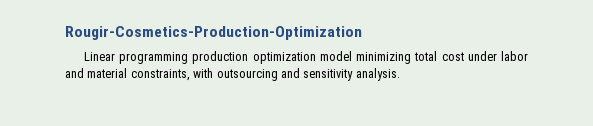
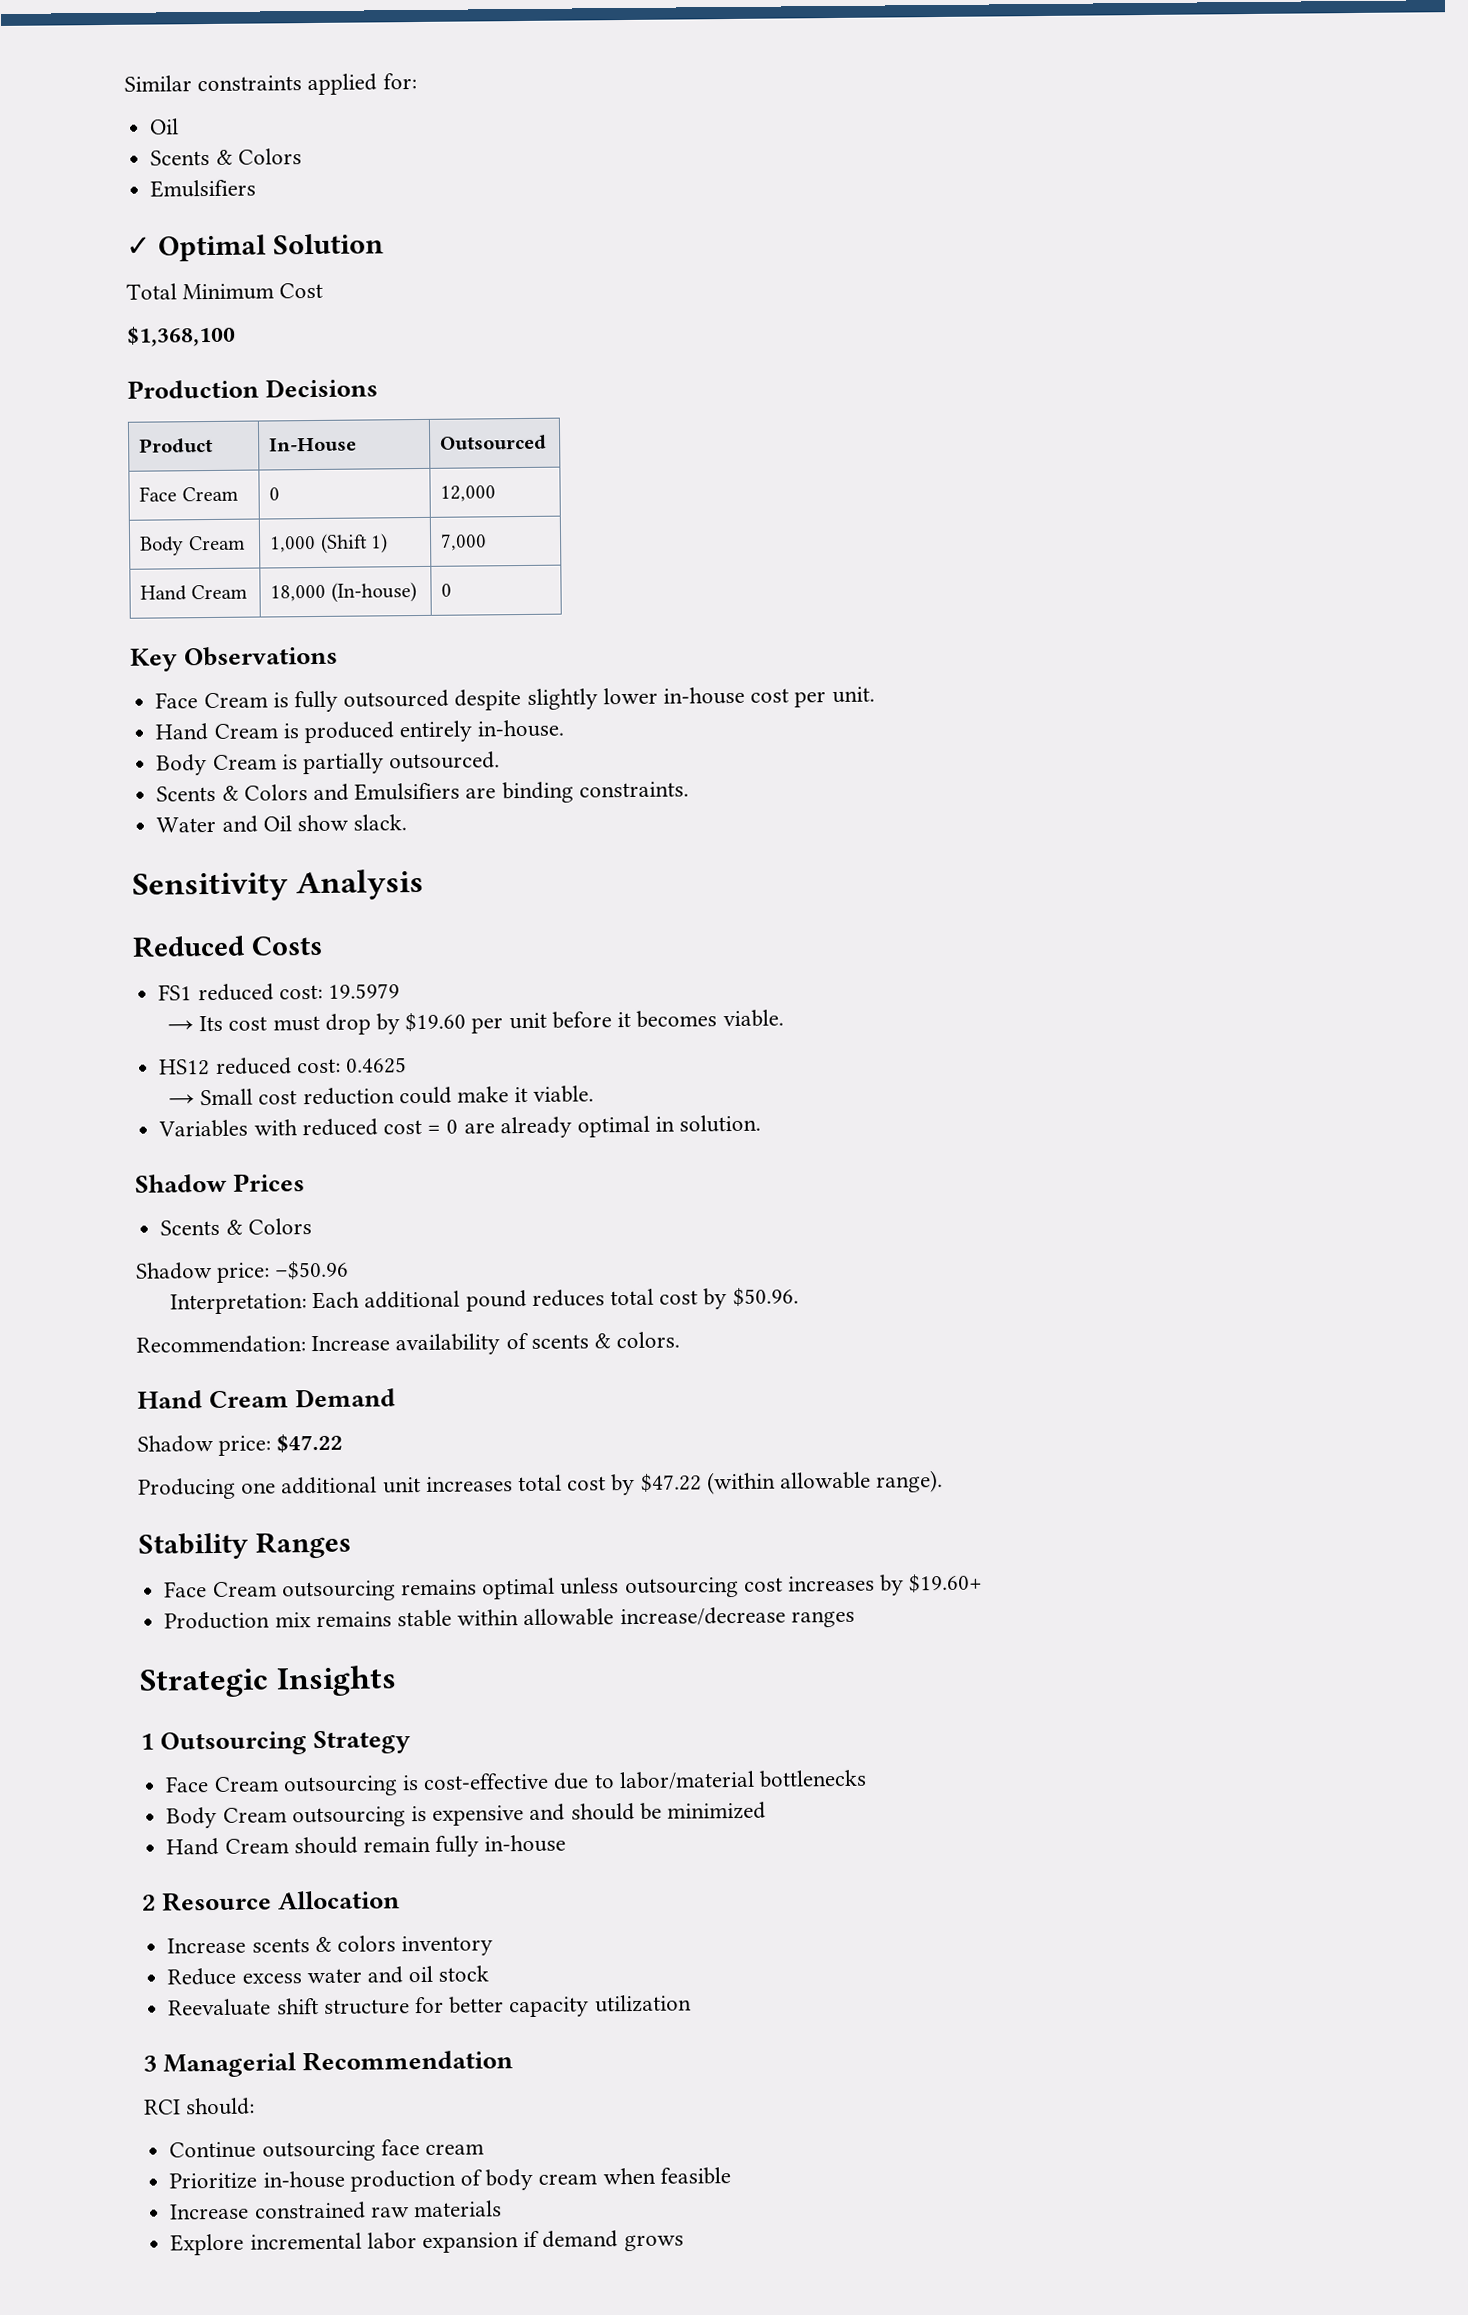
- Rougir-Cosmetics-Production-Optimization
- Linear programming production optimization model minimizing total cost under labor and material constraints, with outsourcing and sensitivity analysis.
+ Similar constraints applied for:
+ Oil
+ Scents & Colors
+ Emulsifiers
+ ✓ Optimal Solution
+ Total Minimum Cost
+ $1,368,100
+ Production Decisions
+ Product | In-House | Outsourced
+ Face Cream | 0 | 12,000
+ Body Cream | 1,000 (Shift 1) | 7,000
+ Hand Cream | 18,000 (In-house) | 0
+ Key Observations
+ Face Cream is fully outsourced despite slightly lower in-house cost per unit.
+ Hand Cream is produced entirely in-house.
+ Body Cream is partially outsourced.
+ Scents & Colors and Emulsifiers are binding constraints.
+ Water and Oil show slack.
+ Sensitivity Analysis
+ Reduced Costs
+ FS1 reduced cost: 19.5979
+ → Its cost must drop by $19.60 per unit before it becomes viable.
+ HS12 reduced cost: 0.4625
+ → Small cost reduction could make it viable.
+ Variables with reduced cost = 0 are already optimal in solution.
+ Shadow Prices
+ Scents & Colors
+ Shadow price: –$50.96
+ Interpretation: Each additional pound reduces total cost by $50.96.
+ Recommendation: Increase availability of scents & colors.
+ Hand Cream Demand
+ Shadow price: $47.22
+ Producing one additional unit increases total cost by $47.22 (within allowable range).
+ Stability Ranges
+ Face Cream outsourcing remains optimal unless outsourcing cost increases by $19.60+
+ Production mix remains stable within allowable increase/decrease ranges
+ Strategic Insights
+ 1 Outsourcing Strategy
+ Face Cream outsourcing is cost-effective due to labor/material bottlenecks
+ Body Cream outsourcing is expensive and should be minimized
+ Hand Cream should remain fully in-house
+ 2 Resource Allocation
+ Increase scents & colors inventory
+ Reduce excess water and oil stock
+ Reevaluate shift structure for better capacity utilization
+ 3 Managerial Recommendation
+ RCI should:
+ Continue outsourcing face cream
+ Prioritize in-house production of body cream when feasible
+ Increase constrained raw materials
+ Explore incremental labor expansion if demand grows

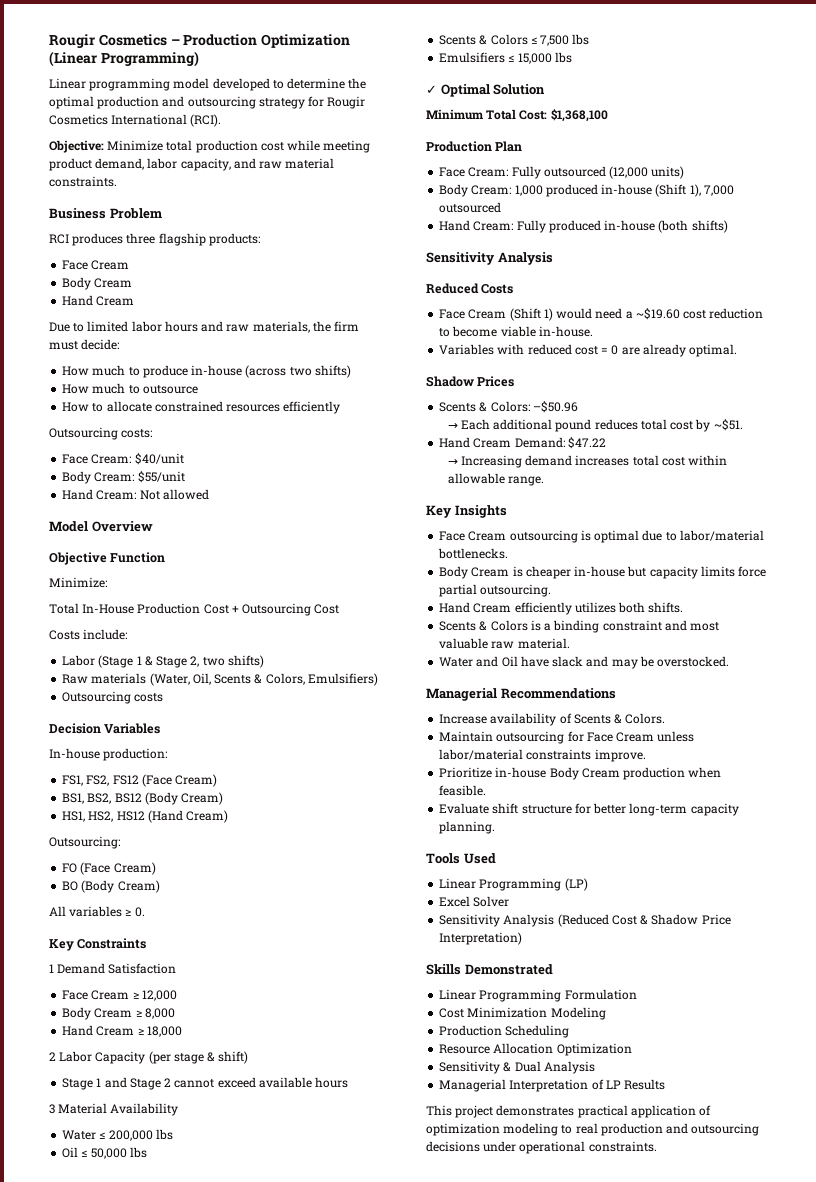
- Similar constraints applied for:
- Oil
- Scents & Colors
- Emulsifiers
+ Rougir Cosmetics – Production Optimization (Linear Programming)
+ Linear programming model developed to determine the optimal production and outsourcing strategy for Rougir Cosmetics International (RCI).
+ Objective: Minimize total production cost while meeting product demand, labor capacity, and raw material constraints.
+ Business Problem
+ RCI produces three flagship products:
+ Face Cream
+ Body Cream
+ Hand Cream
+ Due to limited labor hours and raw materials, the firm must decide:
+ How much to produce in-house (across two shifts)
+ How much to outsource
+ How to allocate constrained resources efficiently
+ Outsourcing costs:
+ Face Cream: $40/unit
+ Body Cream: $55/unit
+ Hand Cream: Not allowed
+ Model Overview
+ Objective Function
+ Minimize:
+ Total In-House Production Cost + Outsourcing Cost
+ Costs include:
+ Labor (Stage 1 & Stage 2, two shifts)
+ Raw materials (Water, Oil, Scents & Colors, Emulsifiers)
+ Outsourcing costs
+ Decision Variables
+ In-house production:
+ FS1, FS2, FS12 (Face Cream)
+ BS1, BS2, BS12 (Body Cream)
+ HS1, HS2, HS12 (Hand Cream)
+ Outsourcing:
+ FO (Face Cream)
+ BO (Body Cream)
+ All variables ≥ 0.
+ Key Constraints
+ 1 Demand Satisfaction
+ Face Cream ≥ 12,000
+ Body Cream ≥ 8,000
+ Hand Cream ≥ 18,000
+ 2 Labor Capacity (per stage & shift)
+ Stage 1 and Stage 2 cannot exceed available hours
+ 3 Material Availability
+ Water ≤ 200,000 lbs
+ Oil ≤ 50,000 lbs
+ Scents & Colors ≤ 7,500 lbs
+ Emulsifiers ≤ 15,000 lbs
- Total Minimum Cost
- $1,368,100
+ Minimum Total Cost: $1,368,100
- Production Decisions
- Product | In-House | Outsourced
- Face Cream | 0 | 12,000
- Body Cream | 1,000 (Shift 1) | 7,000
- Hand Cream | 18,000 (In-house) | 0
- Key Observations
- Face Cream is fully outsourced despite slightly lower in-house cost per unit.
- Hand Cream is produced entirely in-house.
- Body Cream is partially outsourced.
- Scents & Colors and Emulsifiers are binding constraints.
- Water and Oil show slack.
+ Production Plan
+ Face Cream: Fully outsourced (12,000 units)
+ Body Cream: 1,000 produced in-house (Shift 1), 7,000 outsourced
+ Hand Cream: Fully produced in-house (both shifts)
  Sensitivity Analysis
  Reduced Costs
- FS1 reduced cost: 19.5979
- → Its cost must drop by $19.60 per unit before it becomes viable.
- HS12 reduced cost: 0.4625
- → Small cost reduction could make it viable.
+ Face Cream (Shift 1) would need a ~$19.60 cost reduction to become viable in-house.
- Variables with reduced cost = 0 are already optimal in solution.
+ Variables with reduced cost = 0 are already optimal.
  Shadow Prices
- Scents & Colors
- Shadow price: –$50.96
+ Scents & Colors: –$50.96
- Interpretation: Each additional pound reduces total cost by $50.96.
- Recommendation: Increase availability of scents & colors.
- Hand Cream Demand
- Shadow price: $47.22
- Producing one additional unit increases total cost by $47.22 (within allowable range).
- Stability Ranges
- Face Cream outsourcing remains optimal unless outsourcing cost increases by $19.60+
- Production mix remains stable within allowable increase/decrease ranges
- Strategic Insights
- 1 Outsourcing Strategy
+ → Each additional pound reduces total cost by ~$51.
+ Hand Cream Demand: $47.22
+ → Increasing demand increases total cost within allowable range.
+ Key Insights
- Face Cream outsourcing is cost-effective due to labor/material bottlenecks
- Body Cream outsourcing is expensive and should be minimized
- Hand Cream should remain fully in-house
- 2 Resource Allocation
- Increase scents & colors inventory
- Reduce excess water and oil stock
- Reevaluate shift structure for better capacity utilization
- 3 Managerial Recommendation
- RCI should:
- Continue outsourcing face cream
- Prioritize in-house production of body cream when feasible
- Increase constrained raw materials
- Explore incremental labor expansion if demand grows
+ Face Cream outsourcing is optimal due to labor/material bottlenecks.
+ Body Cream is cheaper in-house but capacity limits force partial outsourcing.
+ Hand Cream efficiently utilizes both shifts.
+ Scents & Colors is a binding constraint and most valuable raw material.
+ Water and Oil have slack and may be overstocked.
+ Managerial Recommendations
+ Increase availability of Scents & Colors.
+ Maintain outsourcing for Face Cream unless labor/material constraints improve.
+ Prioritize in-house Body Cream production when feasible.
+ Evaluate shift structure for better long-term capacity planning.
+ Tools Used
+ Linear Programming (LP)
+ Excel Solver
+ Sensitivity Analysis (Reduced Cost & Shadow Price Interpretation)
+ Skills Demonstrated
+ Linear Programming Formulation
+ Cost Minimization Modeling
+ Production Scheduling
+ Resource Allocation Optimization
+ Sensitivity & Dual Analysis
+ Managerial Interpretation of LP Results
+ This project demonstrates practical application of optimization modeling to real production and outsourcing decisions under operational constraints.

